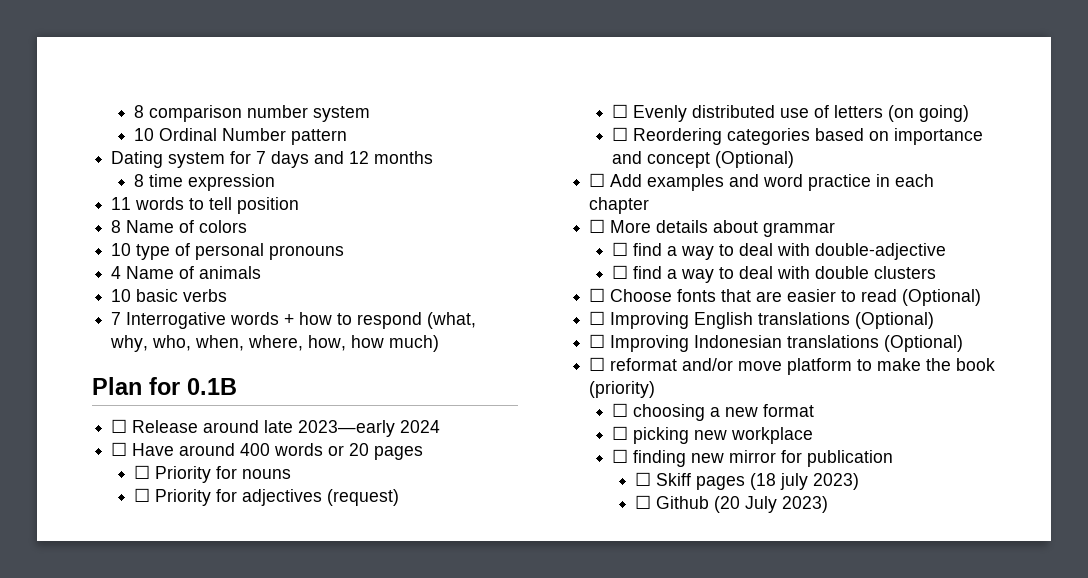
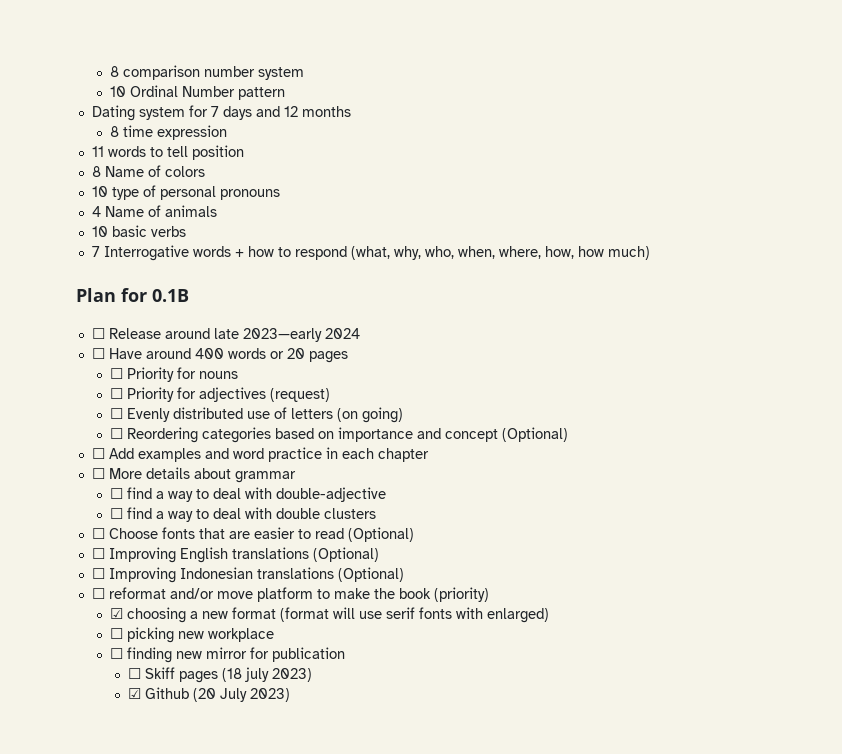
- ☐ choosing a new format
+ ☑ choosing a new format (format will use serif fonts with enlarged)
- ☐ Github (20 July 2023)
+ ☑ Github (20 July 2023)

